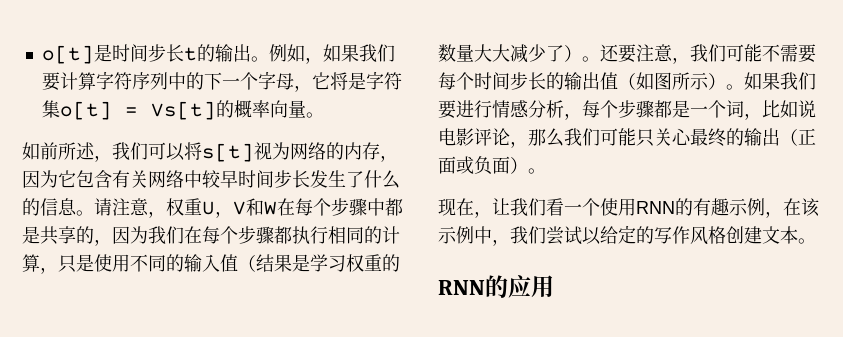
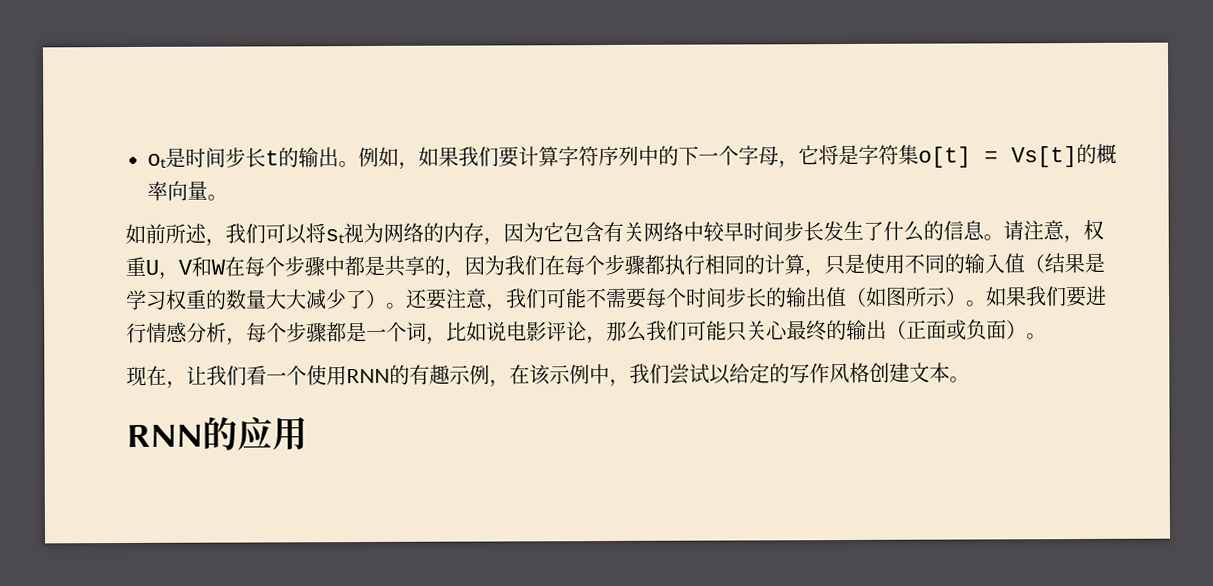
- o[t]是时间步长t的输出。
+ oₜ是时间步长t的输出。
- 如前所述，我们可以将s[t]视为网络的内存，因为它包含有关网络中较早时间步长发生了什么的信息。
+ 如前所述，我们可以将sₜ视为网络的内存，因为它包含有关网络中较早时间步长发生了什么的信息。

